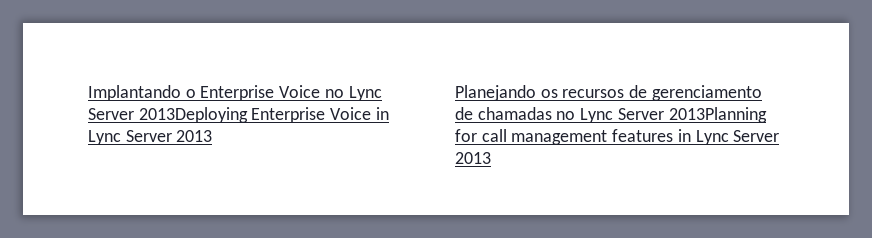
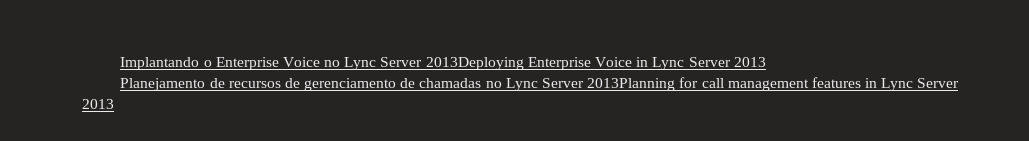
- Planejando os recursos de gerenciamento de chamadas no Lync Server 2013Planning for call management features in Lync Server 2013
+ Planejamento de recursos de gerenciamento de chamadas no Lync Server 2013Planning for call management features in Lync Server 2013

